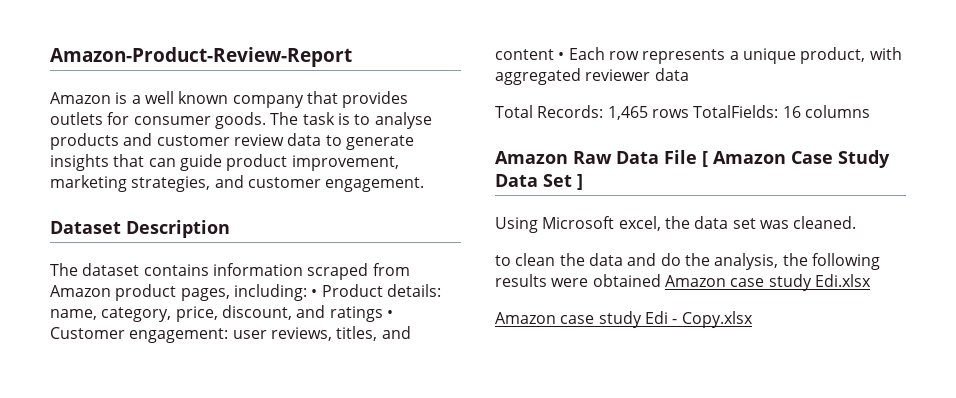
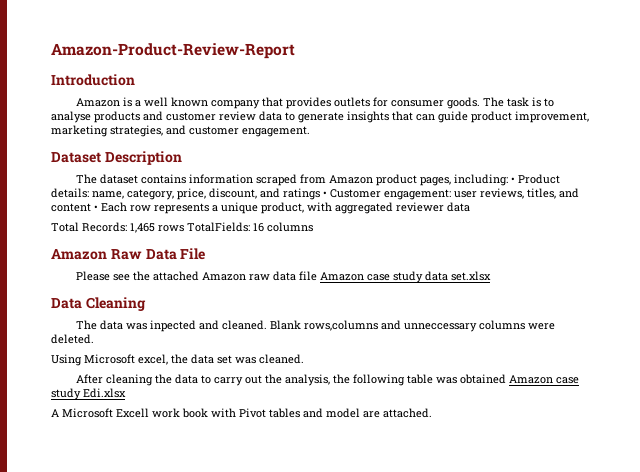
+ Introduction
- Amazon Raw Data File [ Amazon Case Study Data Set ]
+ Amazon Raw Data File
+ Please see the attached Amazon raw data file Amazon case study data set.xlsx
+ Data Cleaning
+ The data was inpected and cleaned. Blank rows,columns and unneccessary columns were deleted.
- to clean the data and do the analysis, the following results were obtained Amazon case study Edi.xlsx
+ After cleaning the data to carry out the analysis, the following table was obtained Amazon case study Edi.xlsx
- Amazon case study Edi - Copy.xlsx
+ A Microsoft Excell work book with Pivot tables and model are attached.

